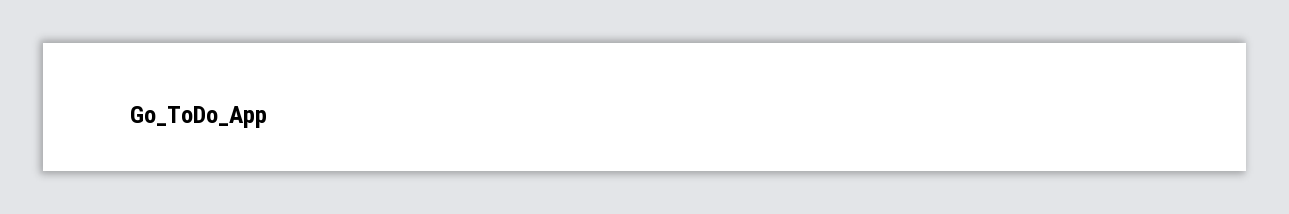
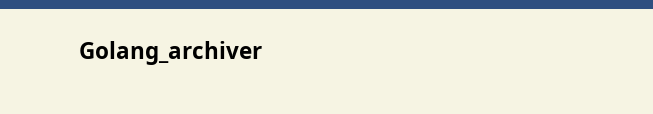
- Go_ToDo_App
+ Golang_archiver

